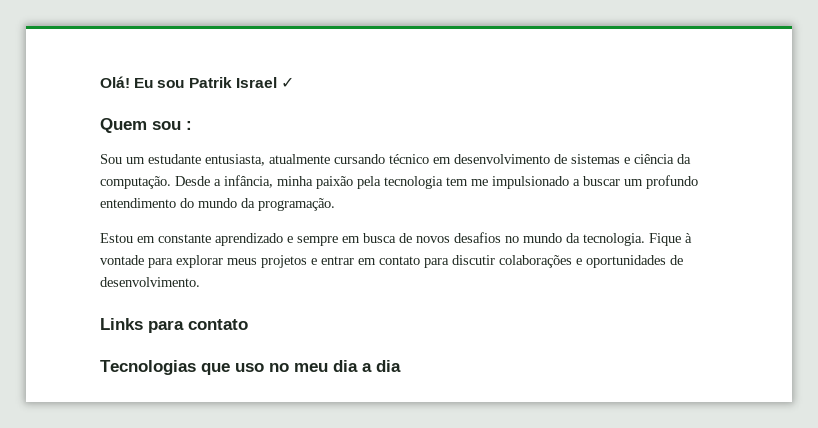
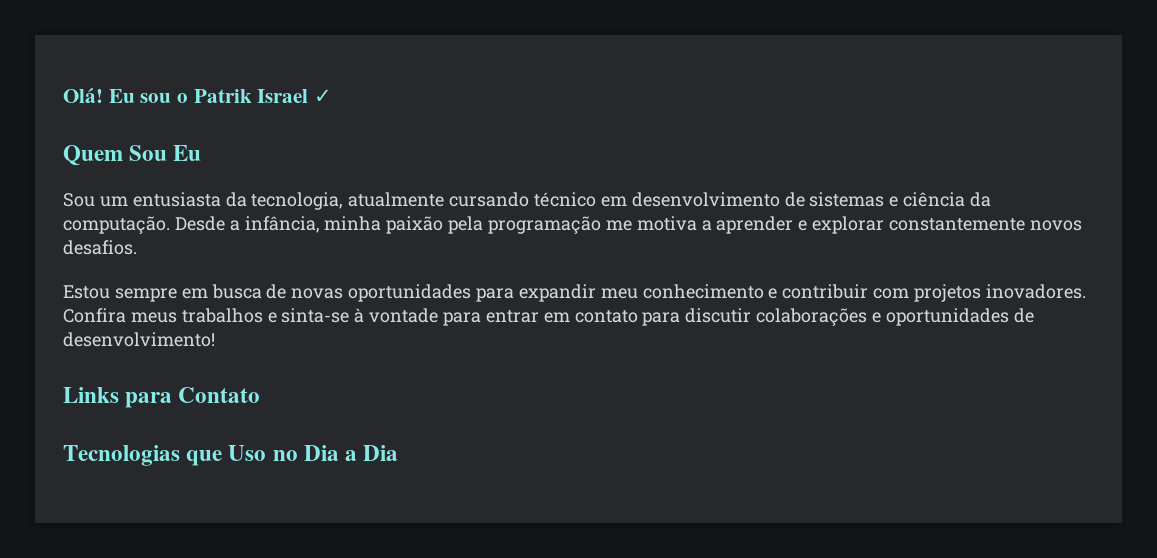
- Eu sou Patrik Israel ✓
+ Eu sou o Patrik Israel ✓
- Quem sou :
+ Quem Sou Eu
- Sou um estudante entusiasta, atualmente cursando técnico em desenvolvimento de sistemas e ciência da computação.
+ Sou um entusiasta da tecnologia, atualmente cursando técnico em desenvolvimento de sistemas e ciência da computação.
- Desde a infância, minha paixão pela tecnologia tem me impulsionado a buscar um profundo entendimento do mundo da programação.
- Estou em constante aprendizado e sempre em busca de novos desafios no mundo da tecnologia. Fique à vontade para explorar meus projetos e entrar em contato para discutir colaborações e oportunidades de desenvolvimento.
+ Desde a infância, minha paixão pela programação me motiva a aprender e explorar constantemente novos desafios.
+ Estou sempre em busca de novas oportunidades para expandir meu conhecimento e contribuir com projetos inovadores. Confira meus trabalhos e sinta-se à vontade para entrar em contato para discutir colaborações e oportunidades de desenvolvimento!
- Links para contato
+ Links para Contato
- Tecnologias que uso no meu dia a dia
+ Tecnologias que Uso no Dia a Dia

